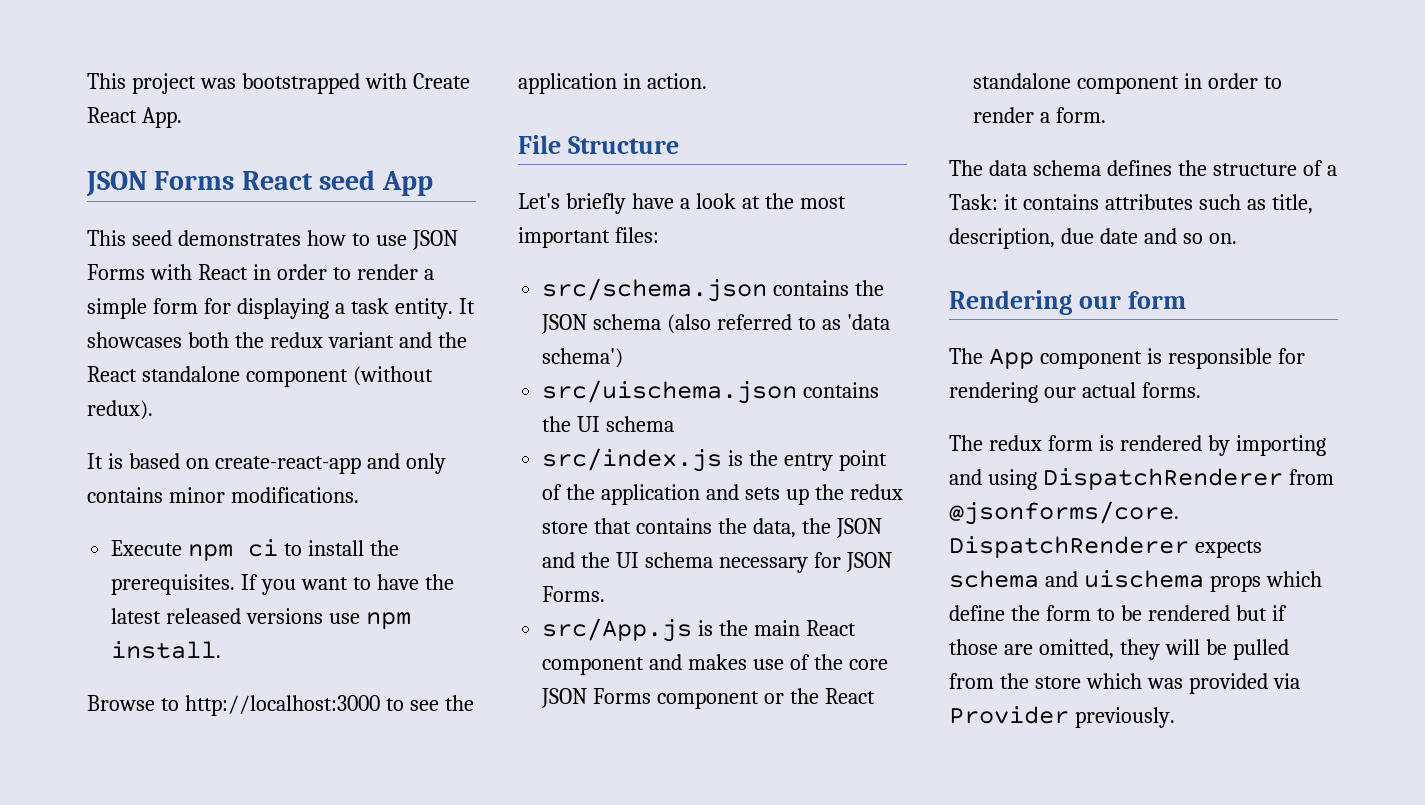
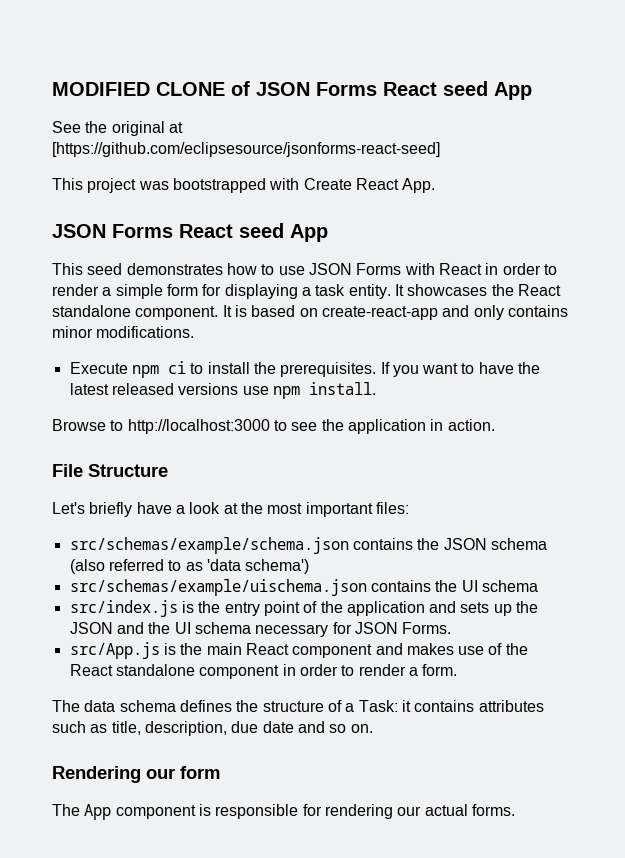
+ MODIFIED CLONE of JSON Forms React seed App
+ See the original at [https://github.com/eclipsesource/jsonforms-react-seed]
- It showcases both the redux variant and the React standalone component (without redux).
- It is based on create-react-app and only contains minor modifications.
+ It showcases the React standalone component. It is based on create-react-app and only contains minor modifications.
- src/schema.json contains the JSON schema (also referred to as 'data schema')
+ src/schemas/example/schema.json contains the JSON schema (also referred to as 'data schema')
- src/uischema.json contains the UI schema
+ src/schemas/example/uischema.json contains the UI schema
- src/index.js is the entry point of the application and sets up the redux store that contains the data, the JSON and the UI schema necessary for JSON Forms.
+ src/index.js is the entry point of the application and sets up the JSON and the UI schema necessary for JSON Forms.
- src/App.js is the main React component and makes use of the core JSON Forms component or the React standalone component in order to render a form.
+ src/App.js is the main React component and makes use of the React standalone component in order to render a form.
- The redux form is rendered by importing and using DispatchRenderer from @jsonforms/core. DispatchRenderer expects schema and uischema props which define the form to be rendered but if those are omitted, they will be pulled from the store which was provided via Provider previously.

